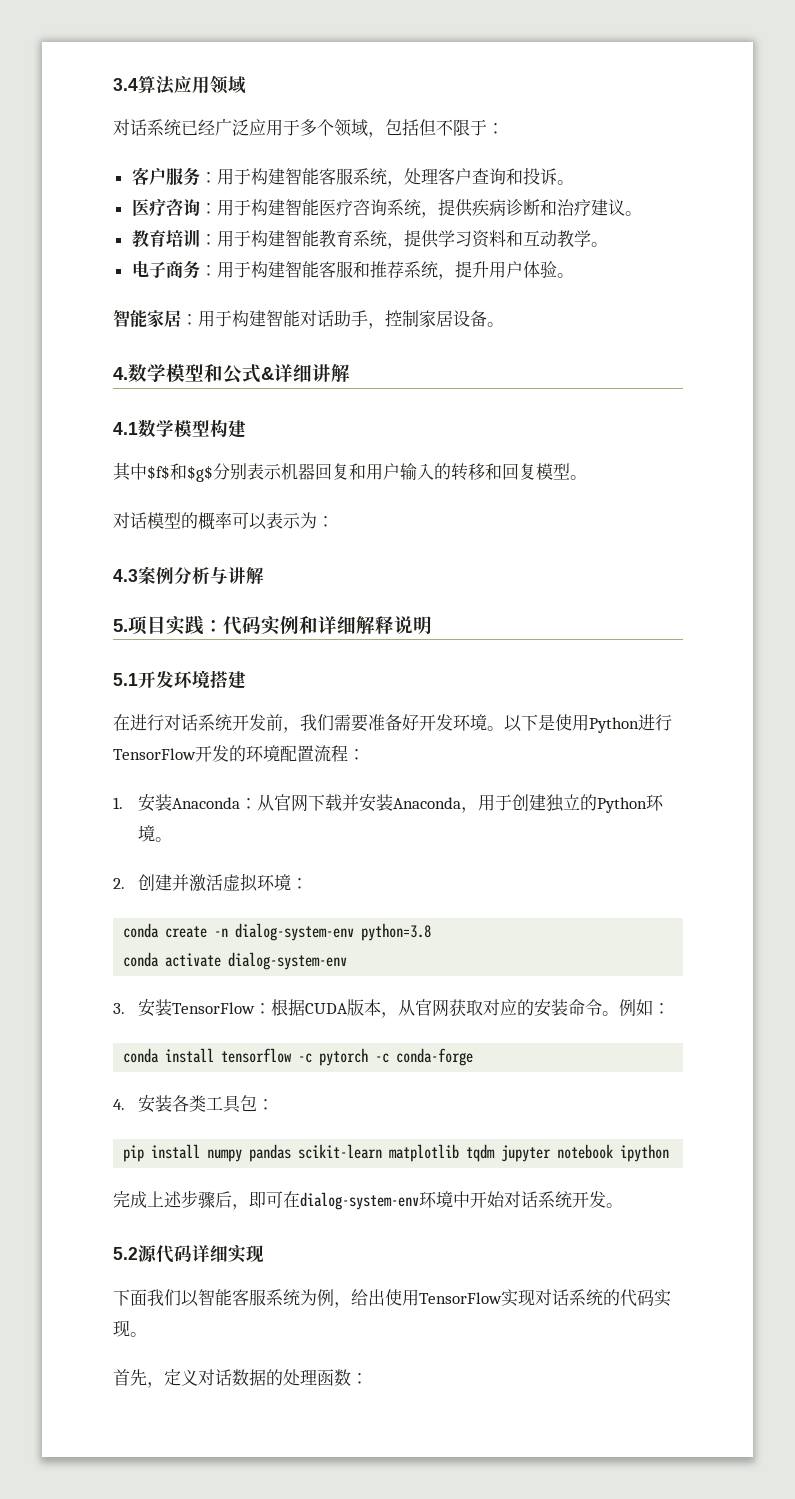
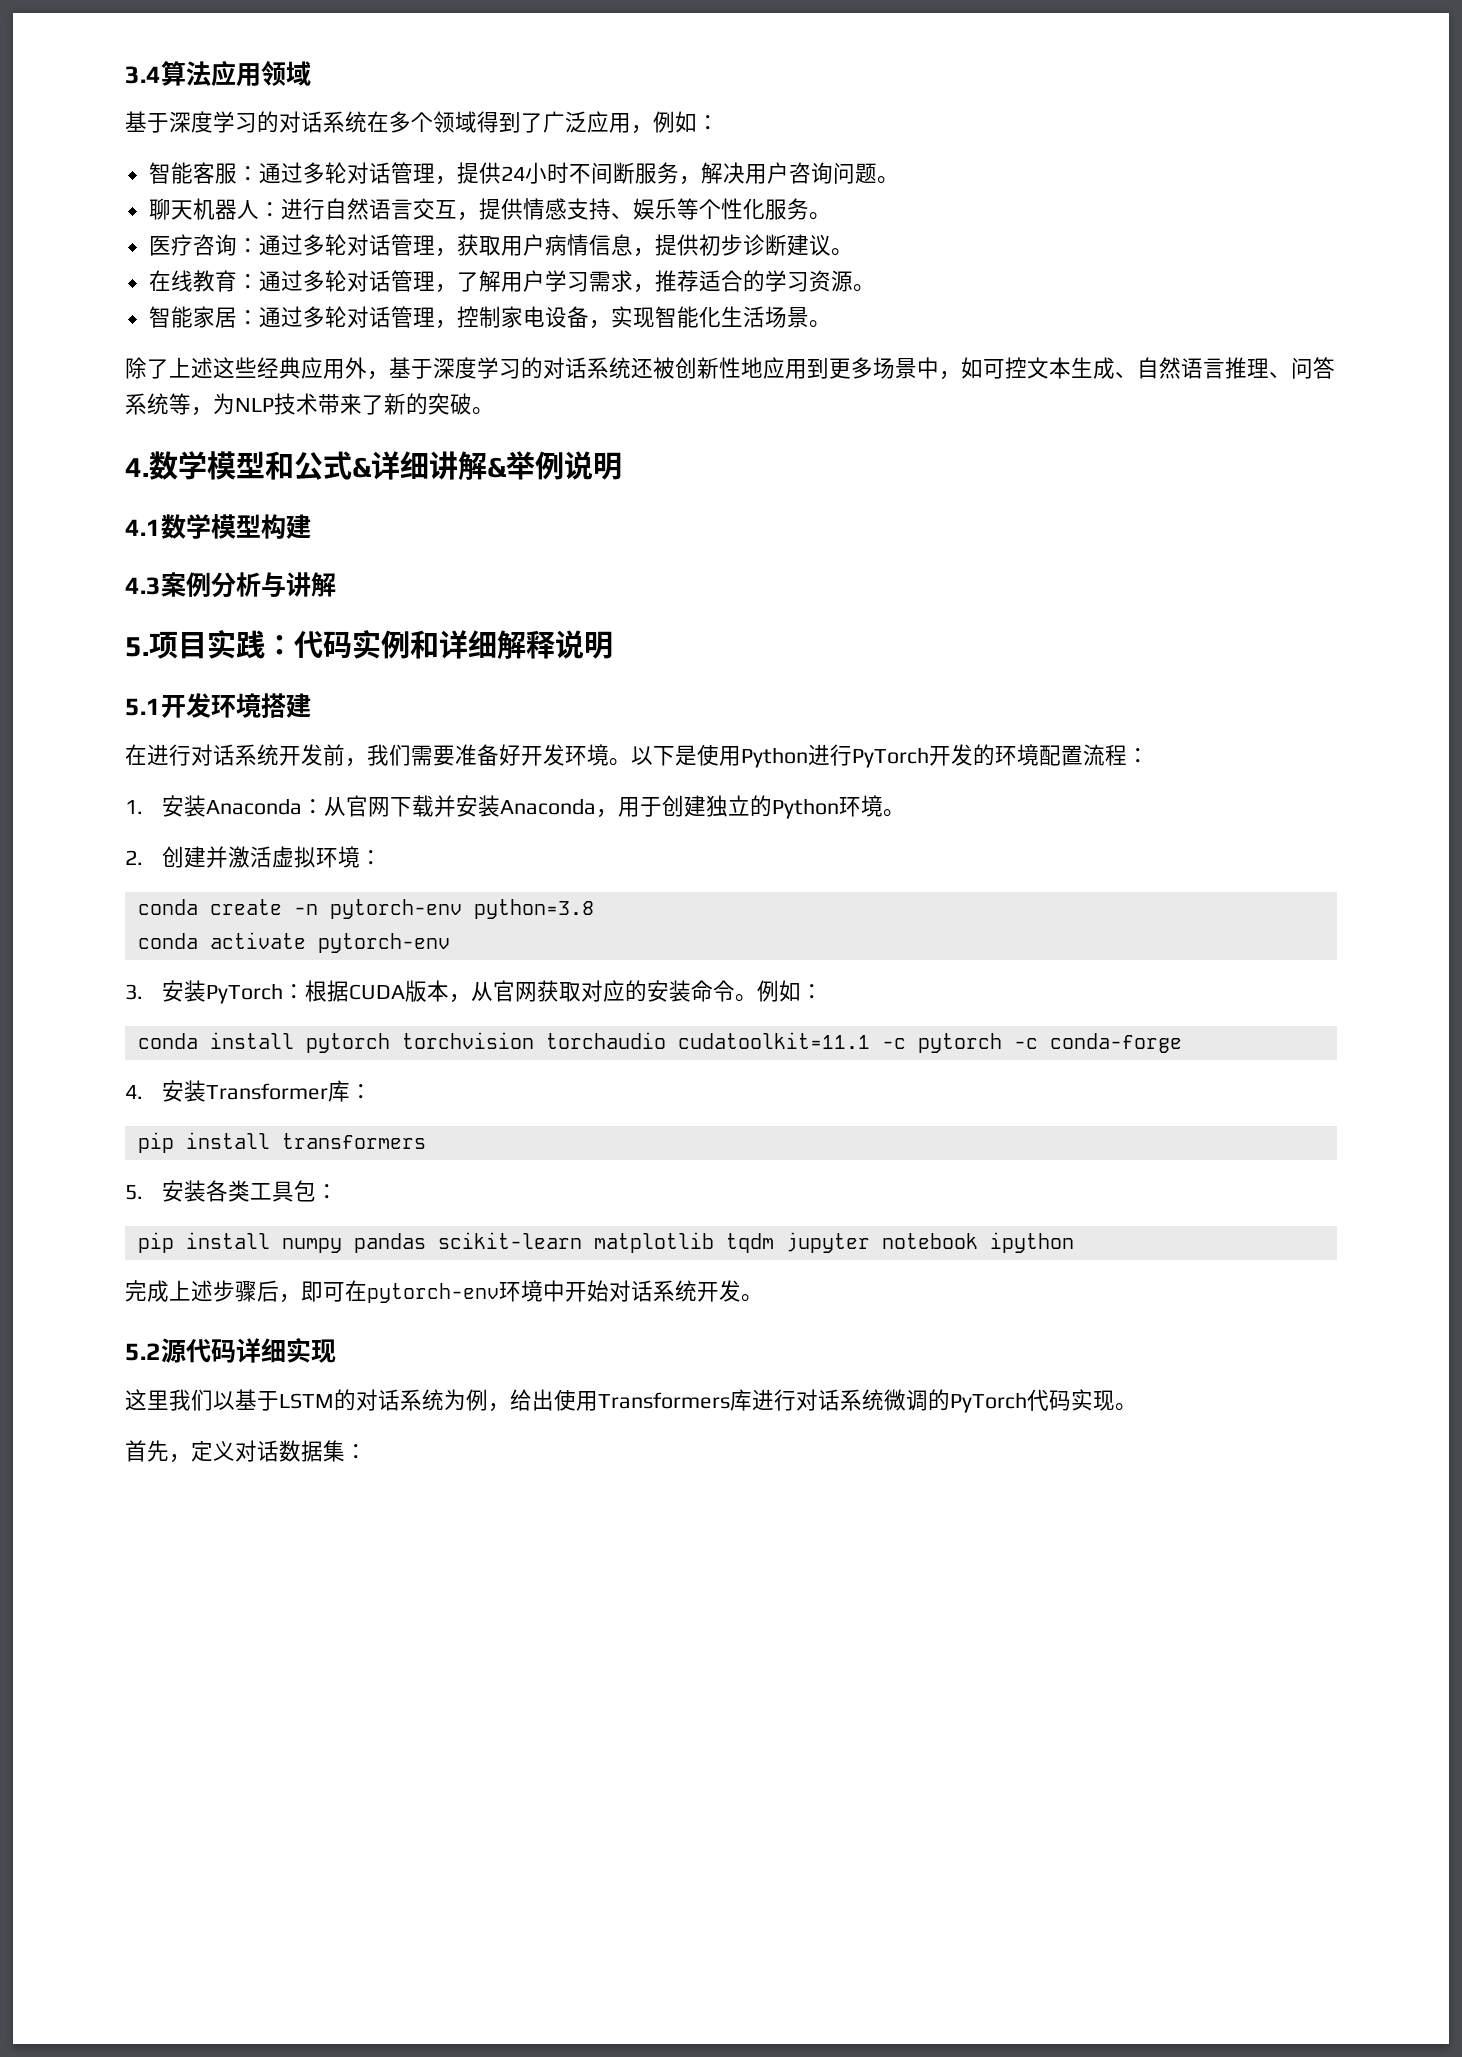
- 对话系统已经广泛应用于多个领域，包括但不限于：
- 客户服务：用于构建智能客服系统，处理客户查询和投诉。
- 医疗咨询：用于构建智能医疗咨询系统，提供疾病诊断和治疗建议。
- 教育培训：用于构建智能教育系统，提供学习资料和互动教学。
- 电子商务：用于构建智能客服和推荐系统，提升用户体验。
- 智能家居：用于构建智能对话助手，控制家居设备。
+ 基于深度学习的对话系统在多个领域得到了广泛应用，例如：
+ 智能客服：通过多轮对话管理，提供24小时不间断服务，解决用户咨询问题。
+ 聊天机器人：进行自然语言交互，提供情感支持、娱乐等个性化服务。
+ 医疗咨询：通过多轮对话管理，获取用户病情信息，提供初步诊断建议。
+ 在线教育：通过多轮对话管理，了解用户学习需求，推荐适合的学习资源。
+ 智能家居：通过多轮对话管理，控制家电设备，实现智能化生活场景。
+ 除了上述这些经典应用外，基于深度学习的对话系统还被创新性地应用到更多场景中，如可控文本生成、自然语言推理、问答系统等，为NLP技术带来了新的突破。
- 4.数学模型和公式&详细讲解
+ 4.数学模型和公式&详细讲解&举例说明
- 其中$f$和$g$分别表示机器回复和用户输入的转移和回复模型。
- 对话模型的概率可以表示为：
- 以下是使用Python进行TensorFlow开发的环境配置流程：
+ 以下是使用Python进行PyTorch开发的环境配置流程：
- conda create -n dialog-system-env python=3.8
+ conda create -n pytorch-env python=3.8
- conda activate dialog-system-env
+ conda activate pytorch-env
- 3.安装TensorFlow：根据CUDA版本，从官网获取对应的安装命令。
+ 3.安装PyTorch：根据CUDA版本，从官网获取对应的安装命令。
- conda install tensorflow -c pytorch -c conda-forge
+ conda install pytorch torchvision torchaudio cudatoolkit=11.1 -c pytorch -c conda-forge
- 4.安装各类工具包：
+ 4.安装Transformer库：
+ pip install transformers
+ 5.安装各类工具包：
- 完成上述步骤后，即可在dialog-system-env环境中开始对话系统开发。
+ 完成上述步骤后，即可在pytorch-env环境中开始对话系统开发。
- 下面我们以智能客服系统为例，给出使用TensorFlow实现对话系统的代码实现。
+ 这里我们以基于LSTM的对话系统为例，给出使用Transformers库进行对话系统微调的PyTorch代码实现。
- 首先，定义对话数据的处理函数：
+ 首先，定义对话数据集：

